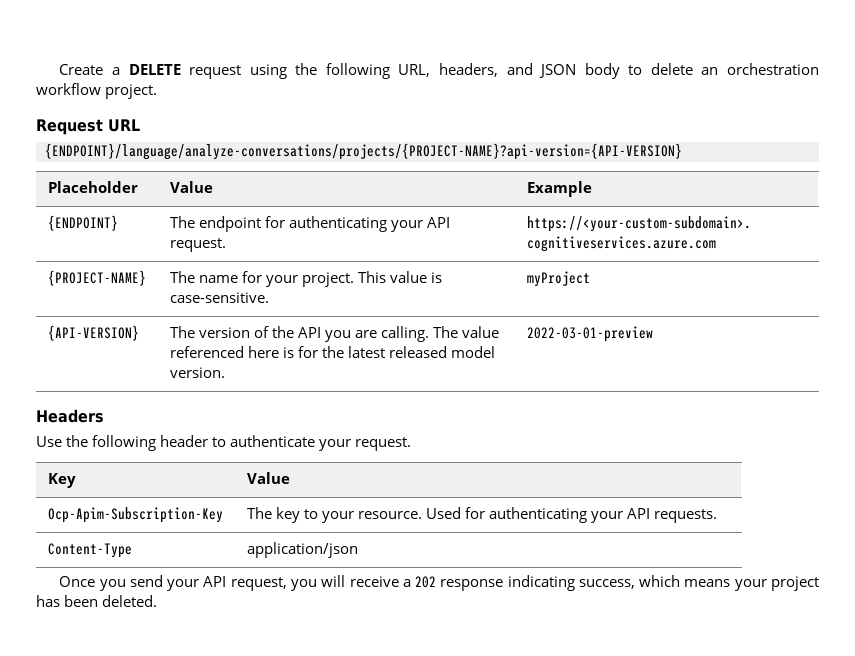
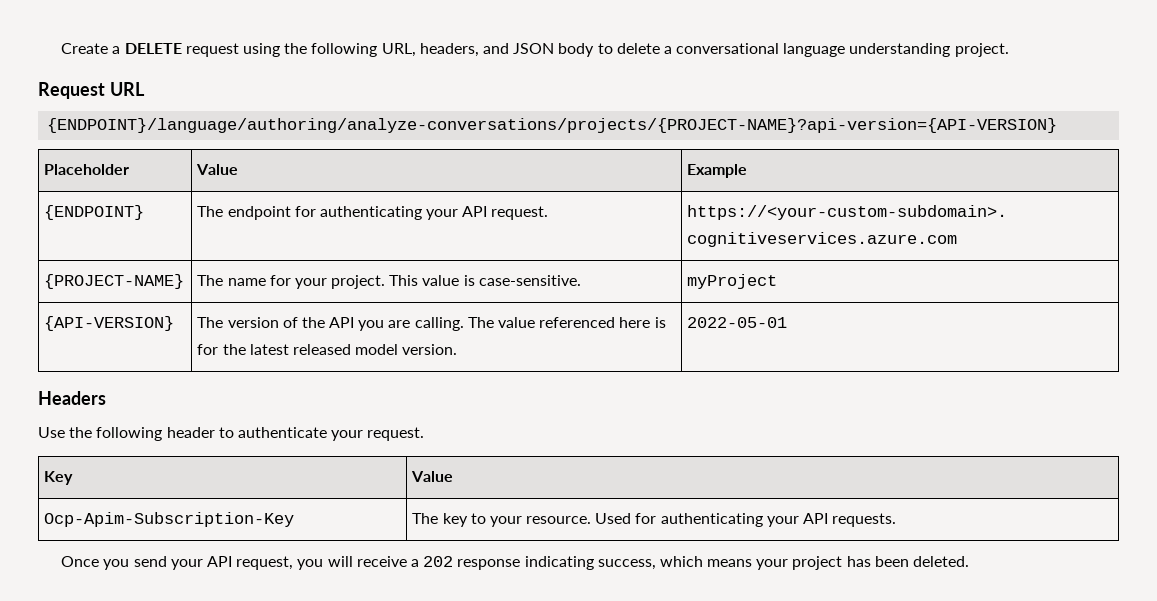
- Create a DELETE request using the following URL, headers, and JSON body to delete an orchestration workflow project.
+ Create a DELETE request using the following URL, headers, and JSON body to delete a conversational language understanding project.
- {ENDPOINT}/language/analyze-conversations/projects/{PROJECT-NAME}?api-version={API-VERSION}
+ {ENDPOINT}/language/authoring/analyze-conversations/projects/{PROJECT-NAME}?api-version={API-VERSION}
- {API-VERSION} | The version of the API you are calling. The value referenced here is for the latest released model version. | 2022-03-01-preview
+ {API-VERSION} | The version of the API you are calling. The value referenced here is for the latest released model version. | 2022-05-01
- Content-Type | application/json

